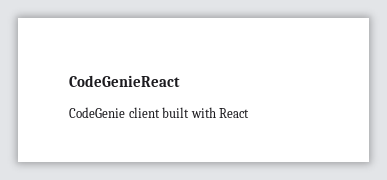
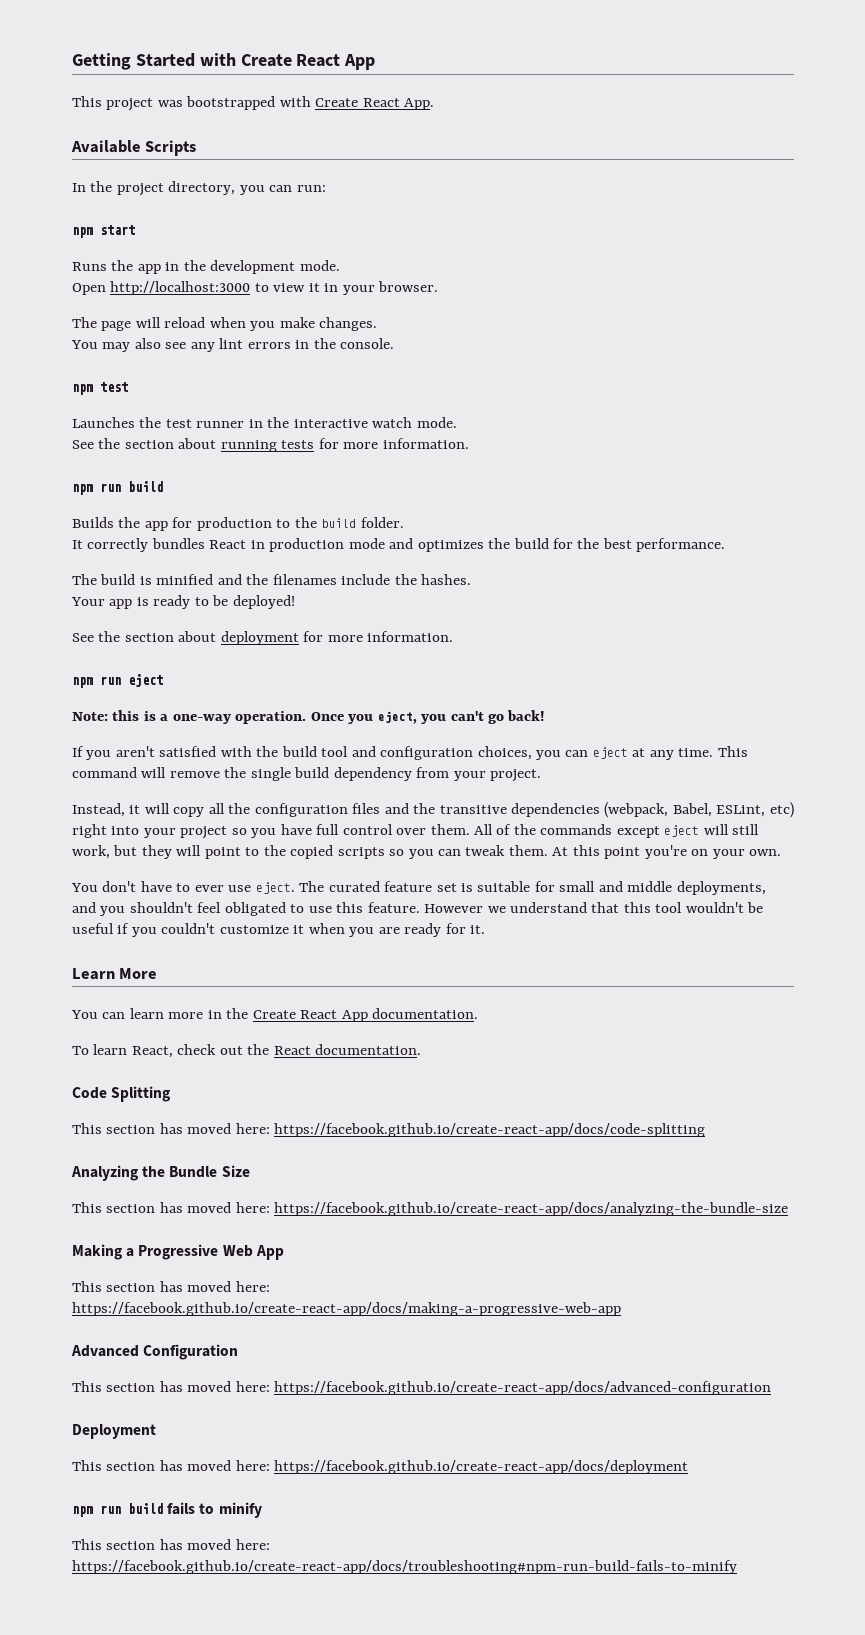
- CodeGenieReact
- CodeGenie client built with React
+ Getting Started with Create React App
+ This project was bootstrapped with Create React App.
+ Available Scripts
+ In the project directory, you can run:
+ npm start
+ Runs the app in the development mode.
+ Open http://localhost:3000 to view it in your browser.
+ The page will reload when you make changes.
+ You may also see any lint errors in the console.
+ npm test
+ Launches the test runner in the interactive watch mode.
+ See the section about running tests for more information.
+ npm run build
+ Builds the app for production to the build folder.
+ It correctly bundles React in production mode and optimizes the build for the best performance.
+ The build is minified and the filenames include the hashes.
+ Your app is ready to be deployed!
+ See the section about deployment for more information.
+ npm run eject
+ Note: this is a one-way operation. Once you eject, you can't go back!
+ If you aren't satisfied with the build tool and configuration choices, you can eject at any time. This command will remove the single build dependency from your project.
+ Instead, it will copy all the configuration files and the transitive dependencies (webpack, Babel, ESLint, etc) right into your project so you have full control over them. All of the commands except eject will still work, but they will point to the copied scripts so you can tweak them. At this point you're on your own.
+ You don't have to ever use eject. The curated feature set is suitable for small and middle deployments, and you shouldn't feel obligated to use this feature. However we understand that this tool wouldn't be useful if you couldn't customize it when you are ready for it.
+ Learn More
+ You can learn more in the Create React App documentation.
+ To learn React, check out the React documentation.
+ Code Splitting
+ This section has moved here: https://facebook.github.io/create-react-app/docs/code-splitting
+ Analyzing the Bundle Size
+ This section has moved here: https://facebook.github.io/create-react-app/docs/analyzing-the-bundle-size
+ Making a Progressive Web App
+ This section has moved here: https://facebook.github.io/create-react-app/docs/making-a-progressive-web-app
+ Advanced Configuration
+ This section has moved here: https://facebook.github.io/create-react-app/docs/advanced-configuration
+ Deployment
+ This section has moved here: https://facebook.github.io/create-react-app/docs/deployment
+ npm run build fails to minify
+ This section has moved here: https://facebook.github.io/create-react-app/docs/troubleshooting#npm-run-build-fails-to-minify

